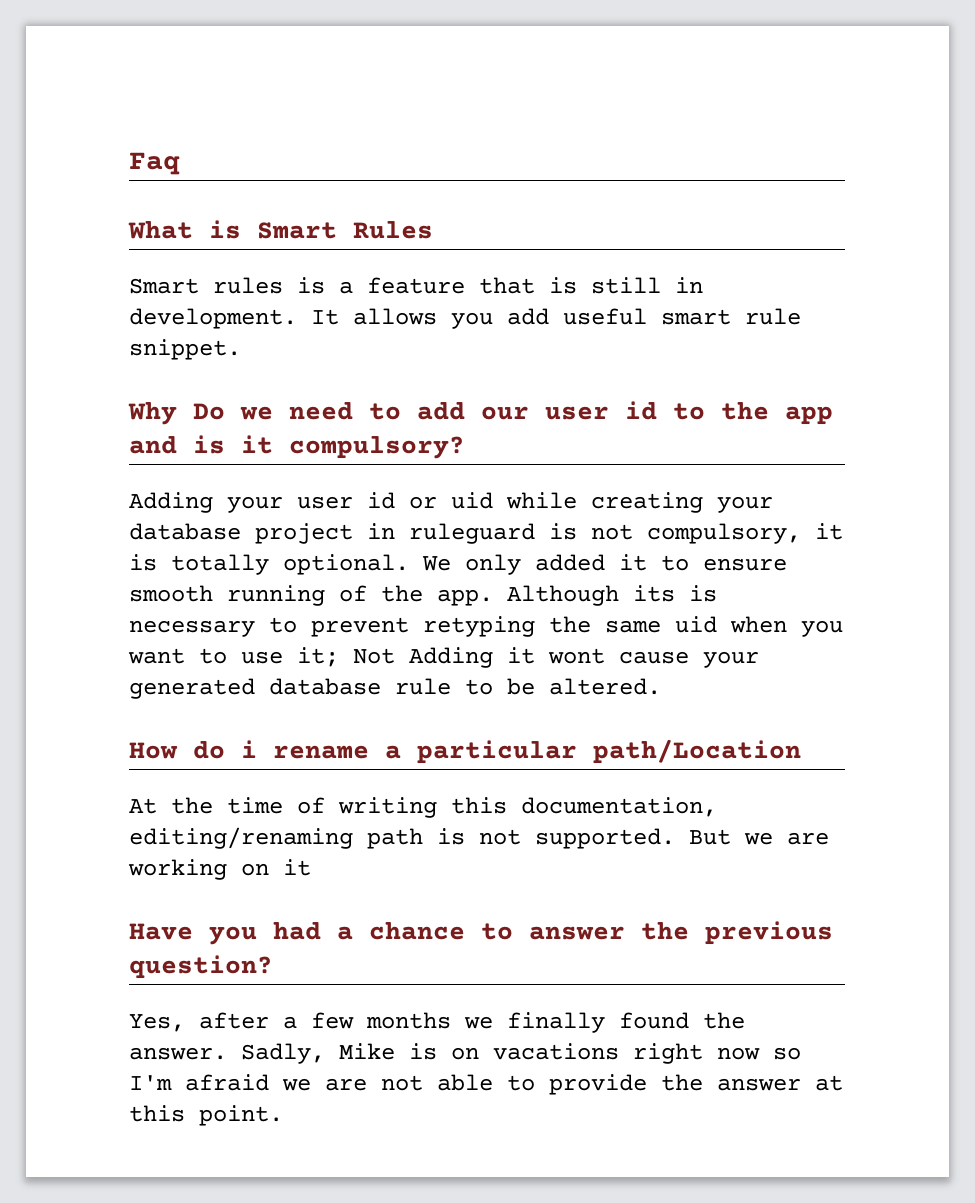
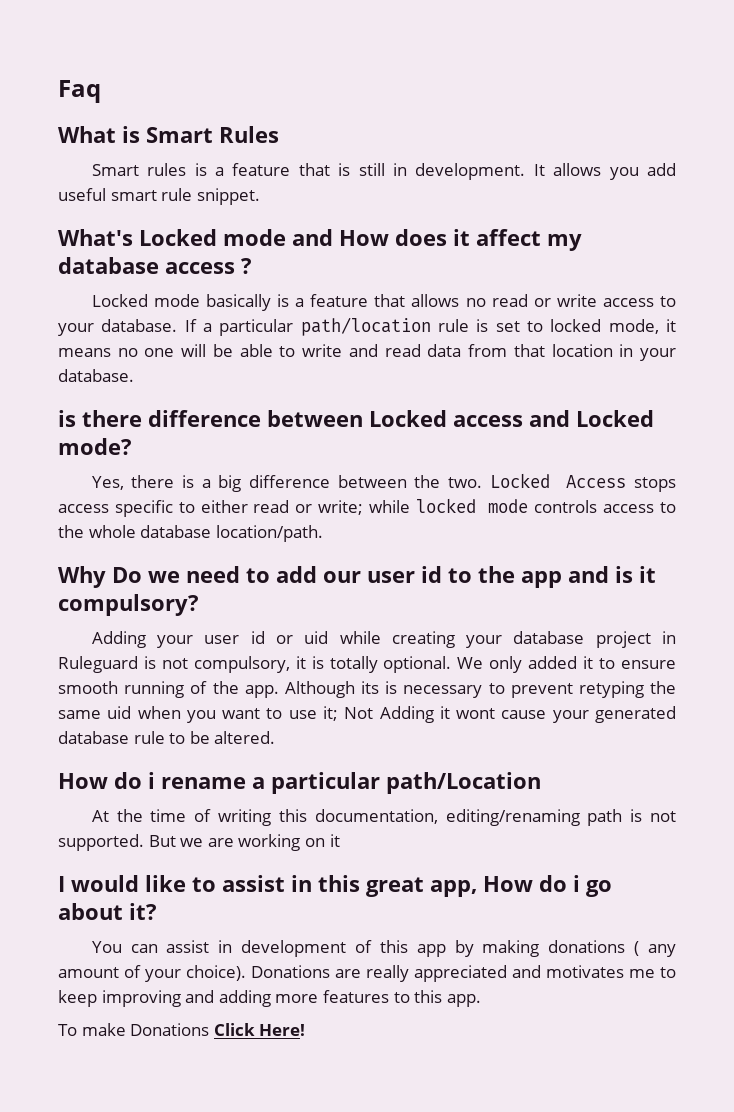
+ What's Locked mode and How does it affect my database access ?
+ Locked mode basically is a feature that allows no read or write access to your database. If a particular path/location rule is set to locked mode, it means no one will be able to write and read data from that location in your database.
+ is there difference between Locked access and Locked mode?
+ Yes, there is a big difference between the two. Locked Access stops access specific to either read or write; while locked mode controls access to the whole database location/path.
- Adding your user id or uid while creating your database project in ruleguard is not compulsory, it is totally optional.
+ Adding your user id or uid while creating your database project in Ruleguard is not compulsory, it is totally optional.
- Have you had a chance to answer the previous question?
- Yes, after a few months we finally found the answer. Sadly, Mike is on vacations right now so I'm afraid we are not able to provide the answer at this point.
+ I would like to assist in this great app, How do i go about it?
+ You can assist in development of this app by making donations ( any amount of your choice). Donations are really appreciated and motivates me to keep improving and adding more features to this app.
+ To make Donations Click Here!

